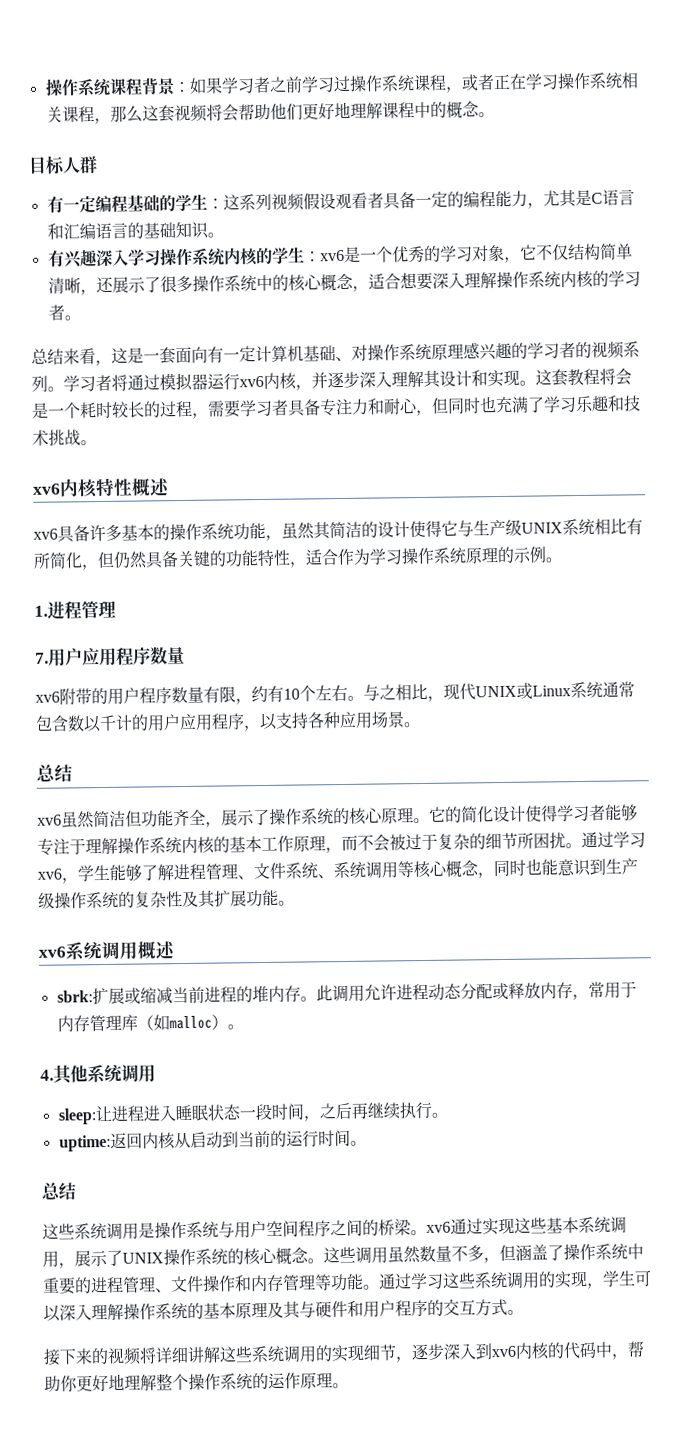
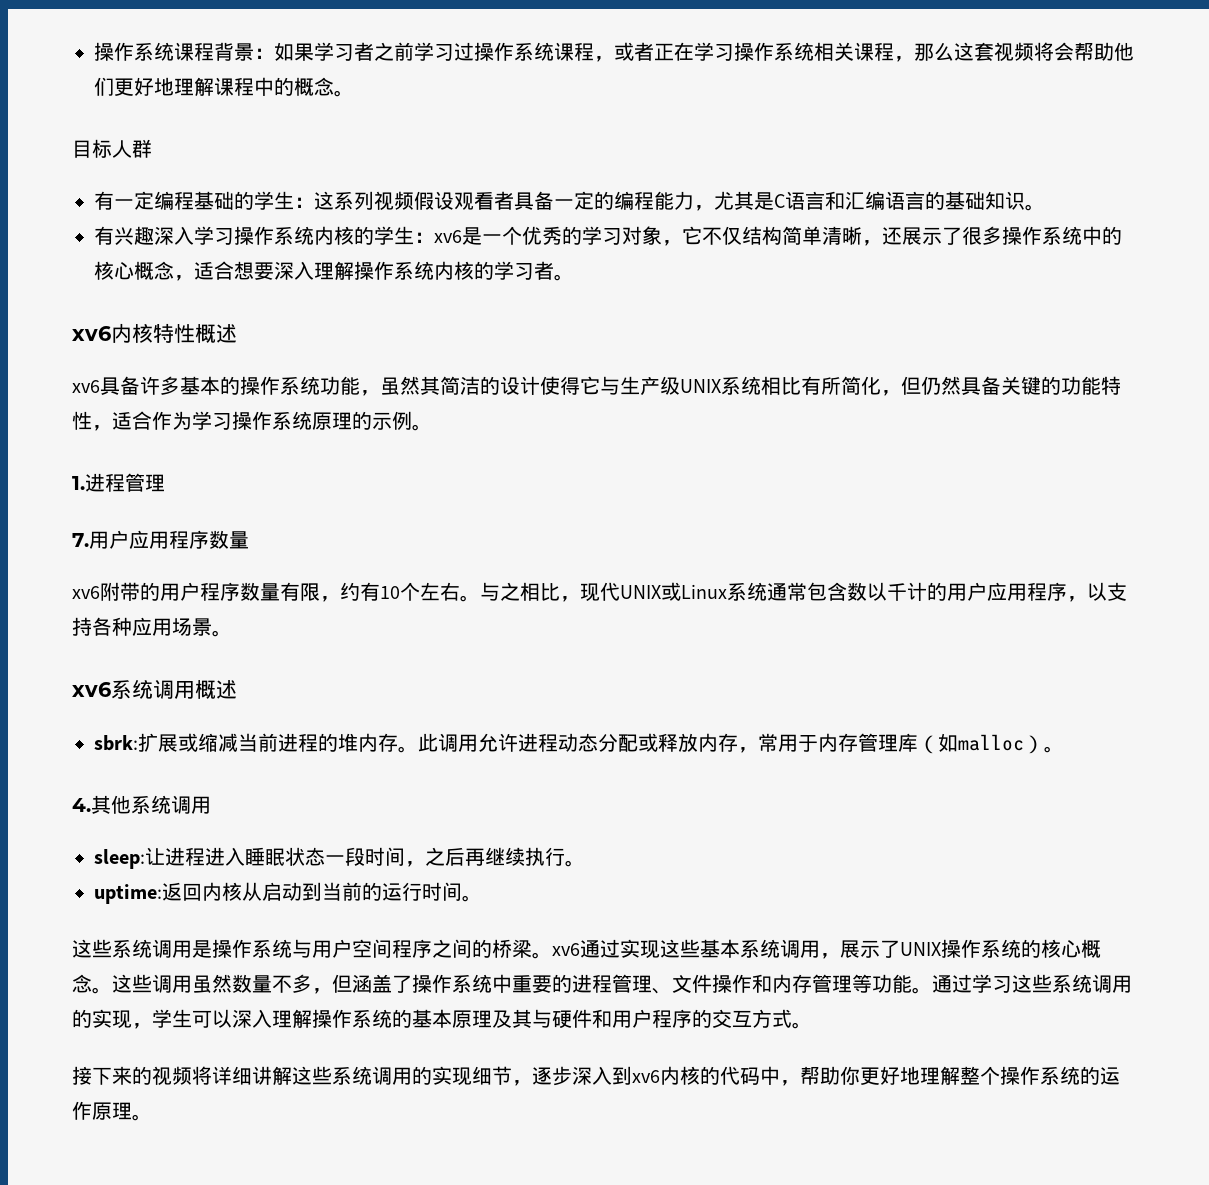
- 总结来看，这是一套面向有一定计算机基础、对操作系统原理感兴趣的学习者的视频系列。学习者将通过模拟器运行xv6内核，并逐步深入理解其设计和实现。这套教程将会是一个耗时较长的过程，需要学习者具备专注力和耐心，但同时也充满了学习乐趣和技术挑战。
  与之相比，现代UNIX或Linux系统通常包含数以千计的用户应用程序，以支持各种应用场景。
- 总结
- xv6虽然简洁但功能齐全，展示了操作系统的核心原理。它的简化设计使得学习者能够专注于理解操作系统内核的基本工作原理，而不会被过于复杂的细节所困扰。通过学习xv6，学生能够了解进程管理、文件系统、系统调用等核心概念，同时也能意识到生产级操作系统的复杂性及其扩展功能。
  uptime:返回内核从启动到当前的运行时间。
- 总结

